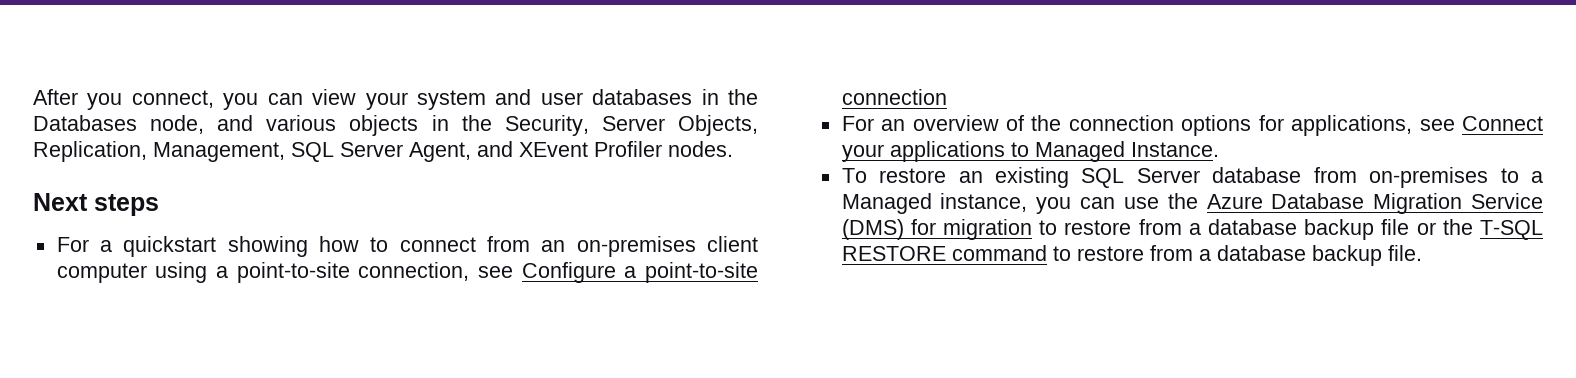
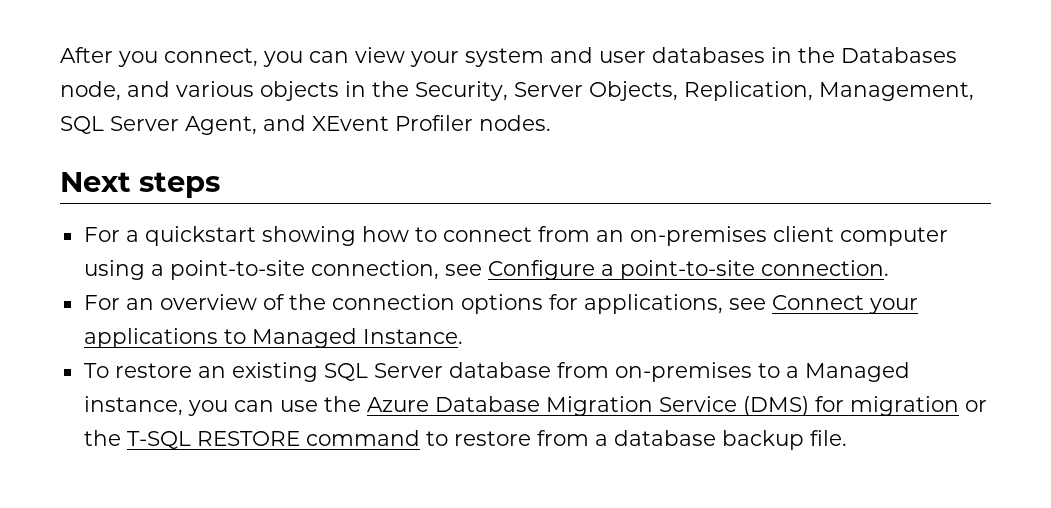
- For a quickstart showing how to connect from an on-premises client computer using a point-to-site connection, see Configure a point-to-site connection
+ For a quickstart showing how to connect from an on-premises client computer using a point-to-site connection, see Configure a point-to-site connection.
- To restore an existing SQL Server database from on-premises to a Managed instance, you can use the Azure Database Migration Service (DMS) for migration to restore from a database backup file or the T-SQL RESTORE command to restore from a database backup file.
+ To restore an existing SQL Server database from on-premises to a Managed instance, you can use the Azure Database Migration Service (DMS) for migration or the T-SQL RESTORE command to restore from a database backup file.

